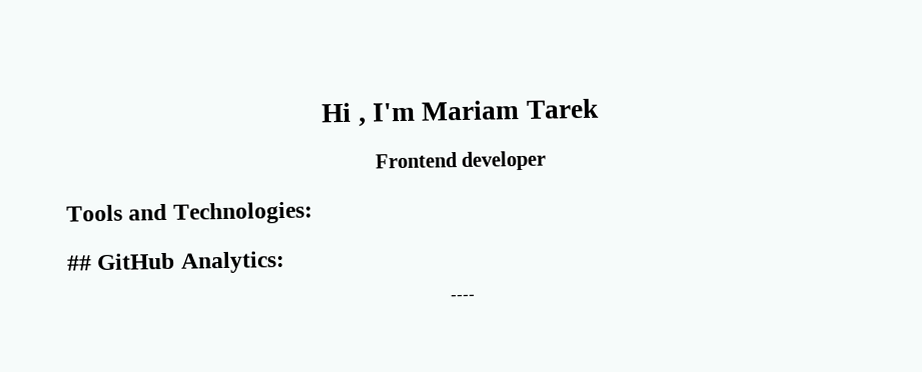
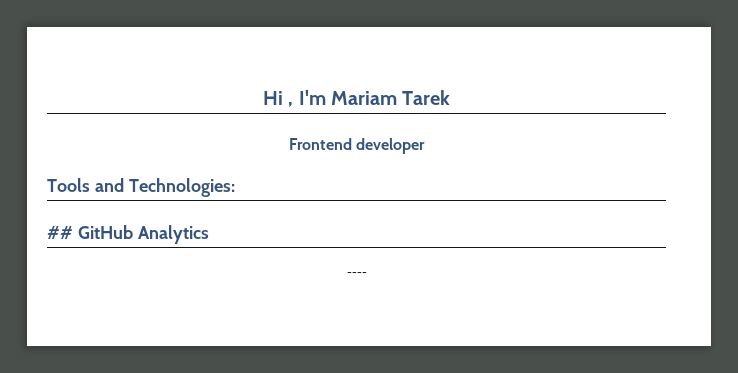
- ## GitHub Analytics:
+ ## GitHub Analytics

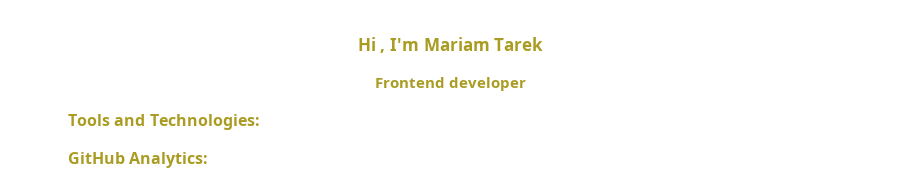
- ## GitHub Analytics
- ----
+ GitHub Analytics:

